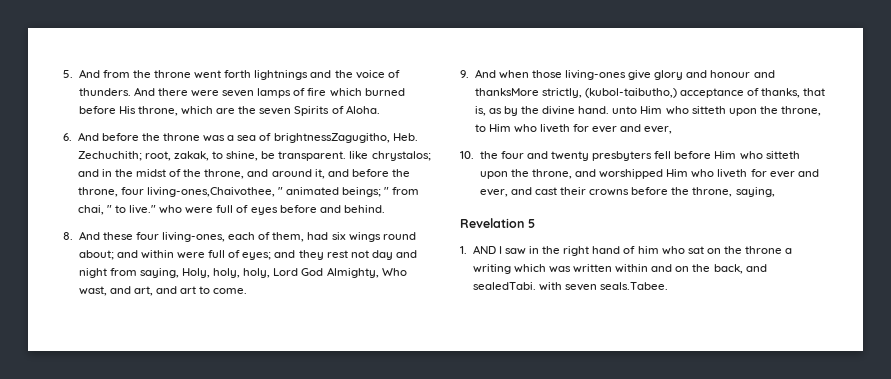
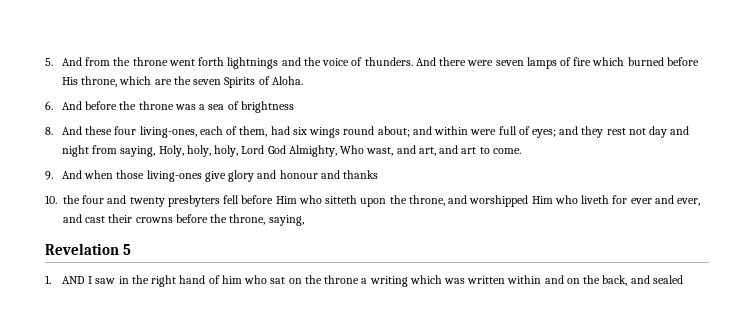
- 6. And before the throne was a sea of brightnessZagugitho, Heb. Zechuchith; root, zakak, to shine, be transparent. like chrystalos; and in the midst of the throne, and around it, and before the throne, four living-ones,Chaivothee, " animated beings; " from chai, " to live." who were full of eyes before and behind.
+ 6. And before the throne was a sea of brightness
- 9. And when those living-ones give glory and honour and thanksMore strictly, (kubol-taibutho,) acceptance of thanks, that is, as by the divine hand. unto Him who sitteth upon the throne, to Him who liveth for ever and ever,
+ 9. And when those living-ones give glory and honour and thanks
- 1. AND I saw in the right hand of him who sat on the throne a writing which was written within and on the back, and sealedTabi. with seven seals.Tabee.
+ 1. AND I saw in the right hand of him who sat on the throne a writing which was written within and on the back, and sealed

